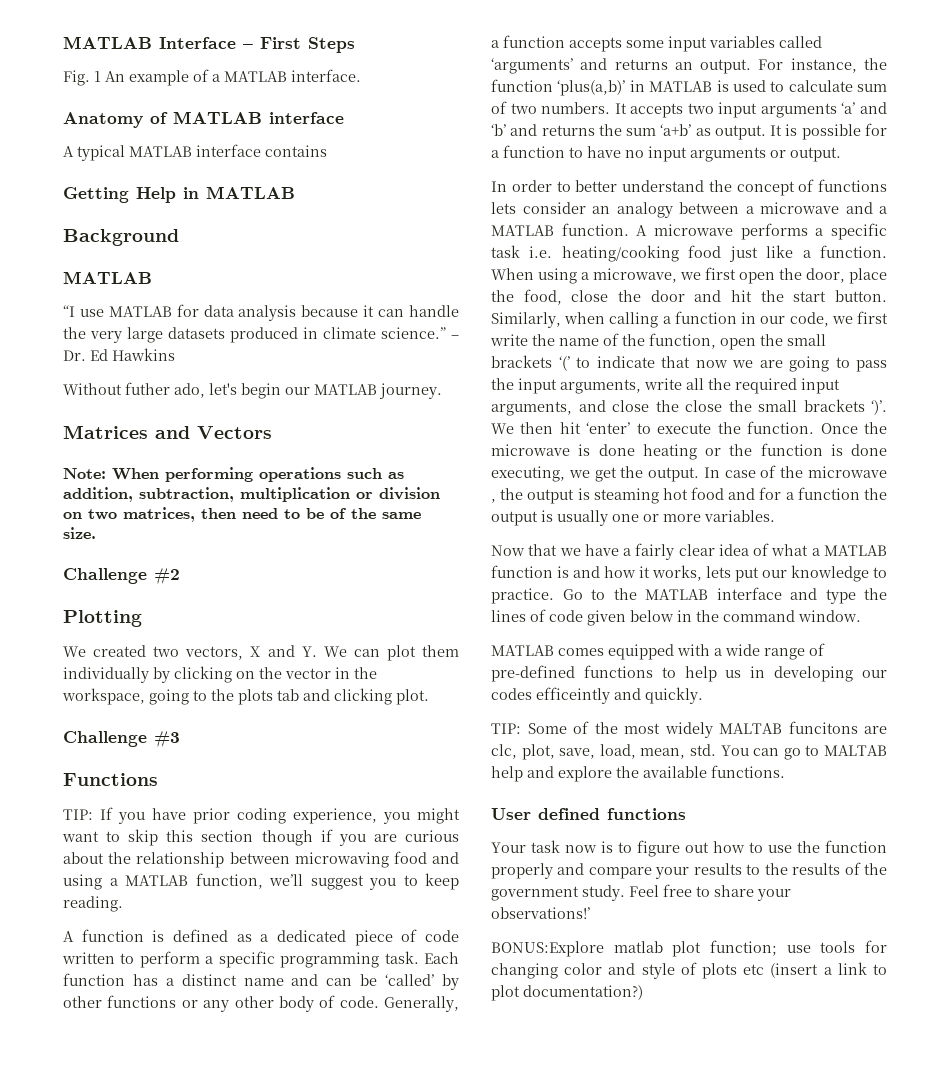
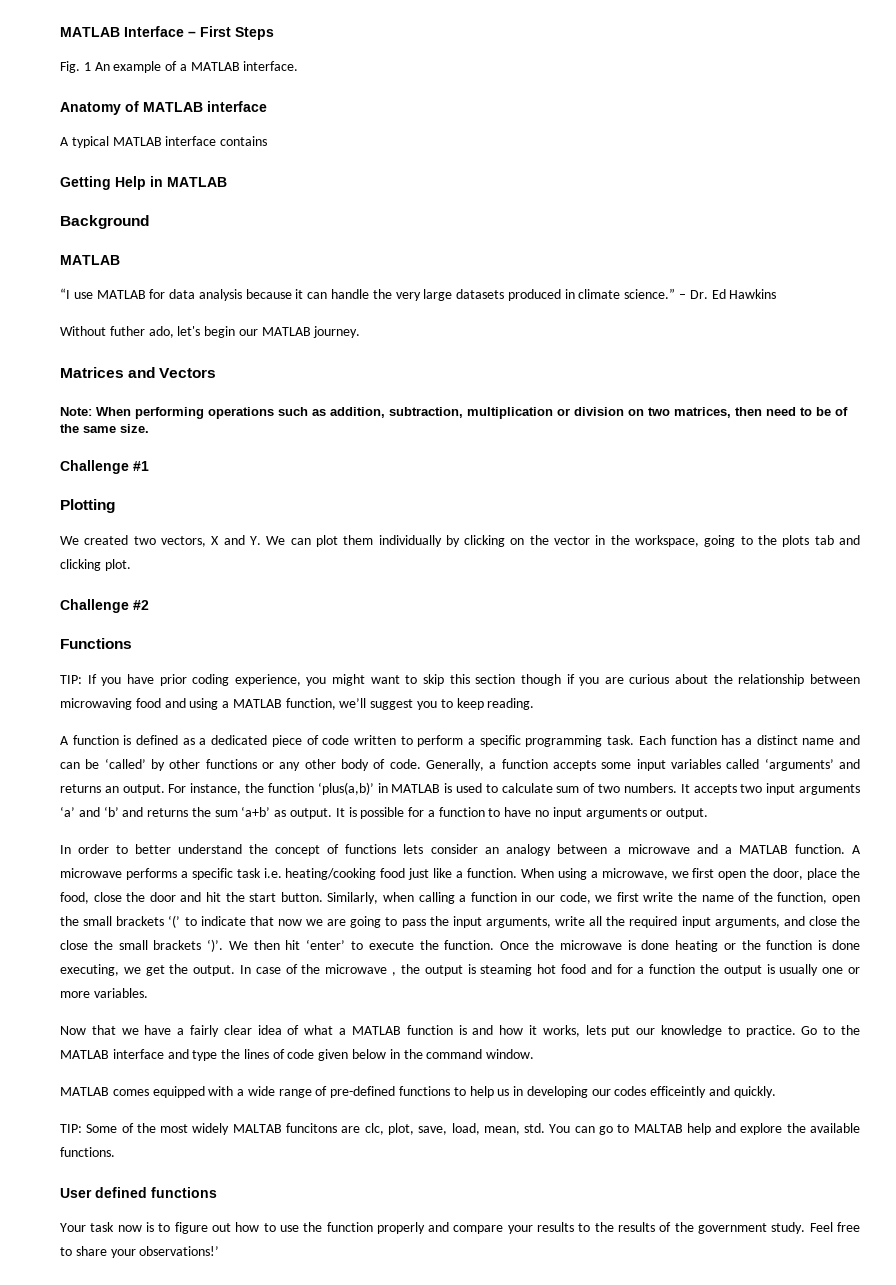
- Challenge #2
+ Challenge #1
- Challenge #3
+ Challenge #2
- BONUS:Explore matlab plot function; use tools for changing color and style of plots etc (insert a link to plot documentation?)

